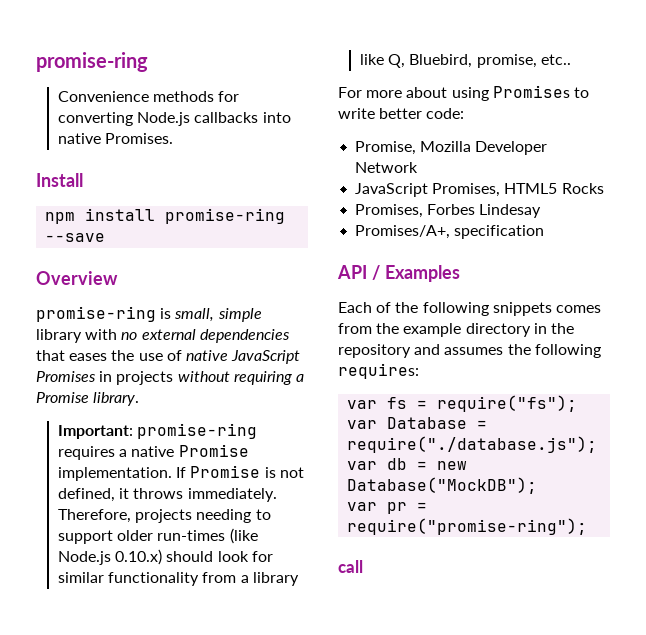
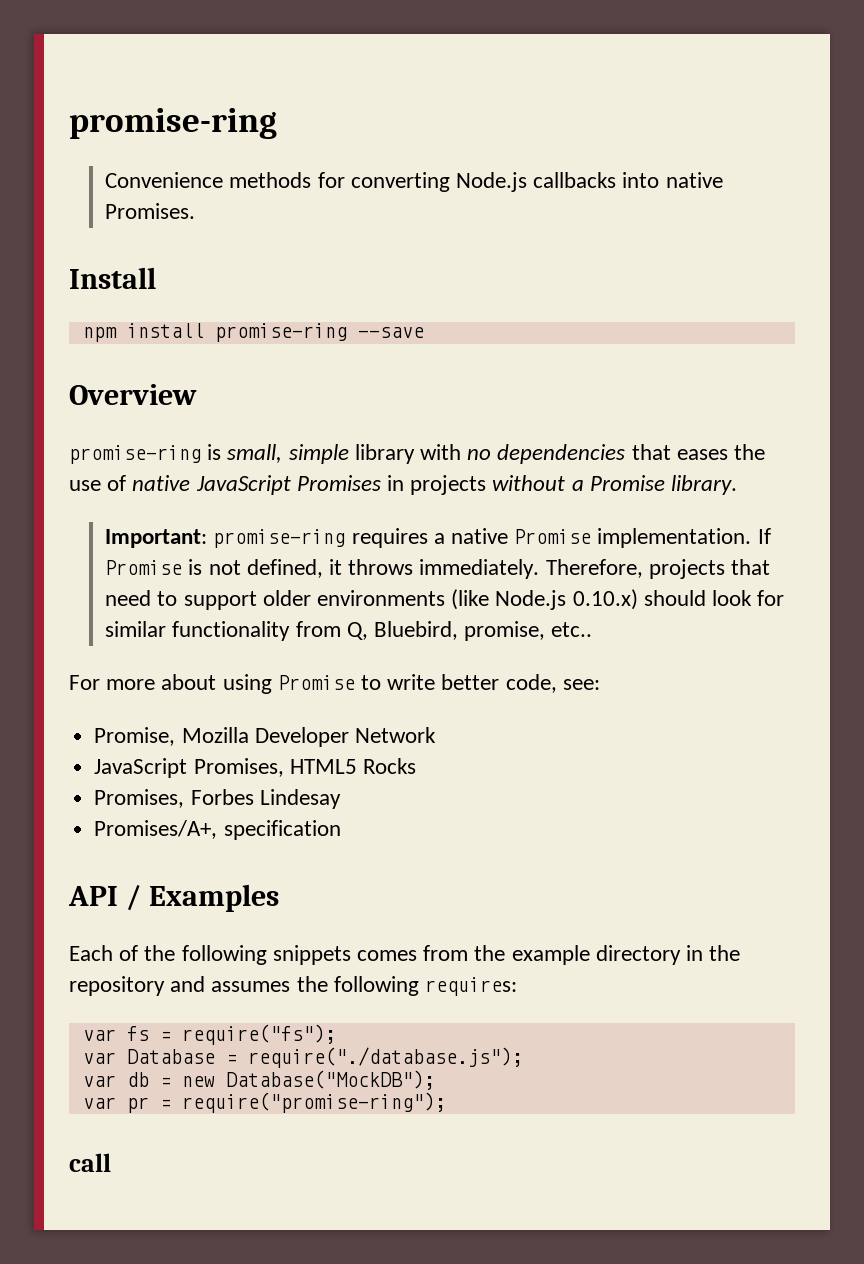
- promise-ring is small, simple library with no external dependencies that eases the use of native JavaScript Promises in projects without requiring a Promise library.
+ promise-ring is small, simple library with no dependencies that eases the use of native JavaScript Promises in projects without a Promise library.
- Therefore, projects needing to support older run-times (like Node.js 0.10.x) should look for similar functionality from a library like Q, Bluebird, promise, etc..
+ Therefore, projects that need to support older environments (like Node.js 0.10.x) should look for similar functionality from Q, Bluebird, promise, etc..
- For more about using Promises to write better code:
+ For more about using Promise to write better code, see:

